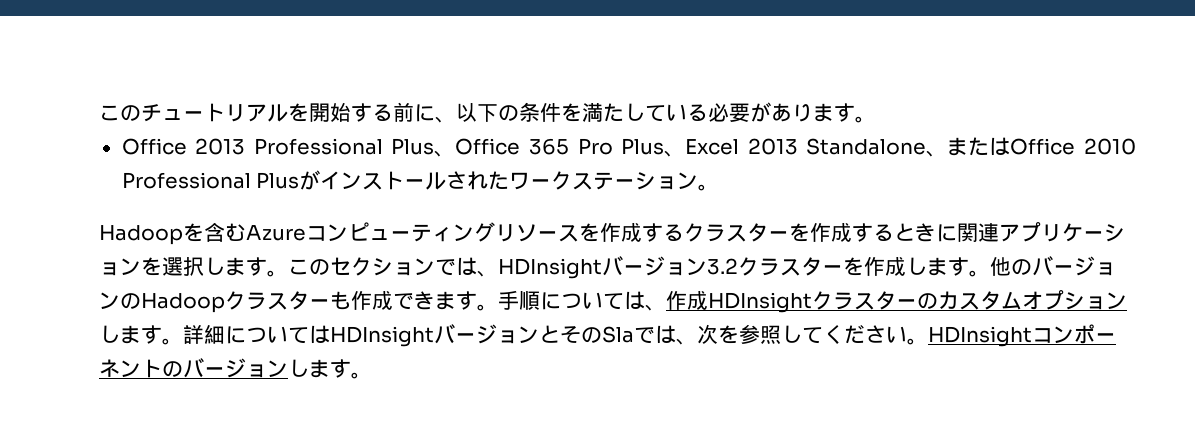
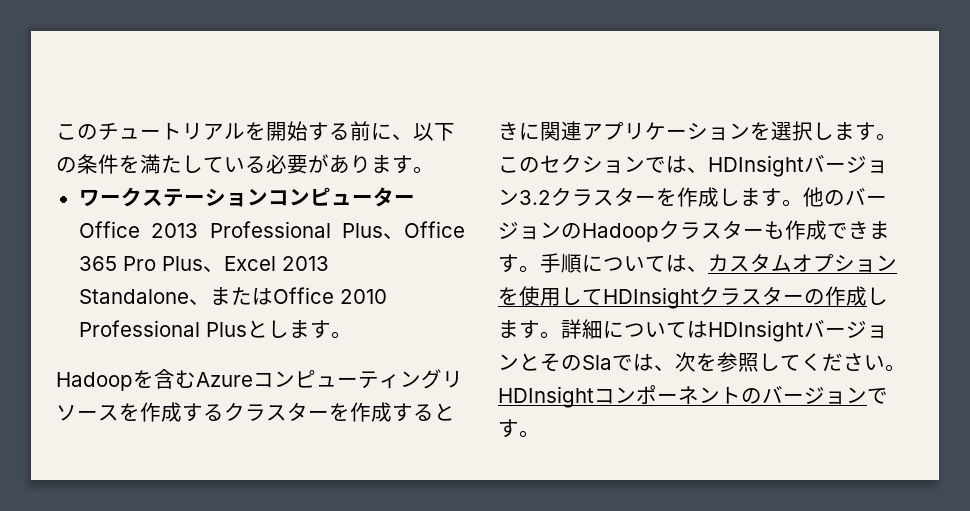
- Office 2013 Professional Plus、Office 365 Pro Plus、Excel 2013 Standalone、またはOffice 2010 Professional Plusがインストールされたワークステーション。
+ ワークステーションコンピューターOffice 2013 Professional Plus、Office 365 Pro Plus、Excel 2013 Standalone、またはOffice 2010 Professional Plusとします。
- 手順については、作成HDInsightクラスターのカスタムオプションします。
+ 手順については、カスタムオプションを使用してHDInsightクラスターの作成します。
- HDInsightコンポーネントのバージョンします。
+ HDInsightコンポーネントのバージョンです。

